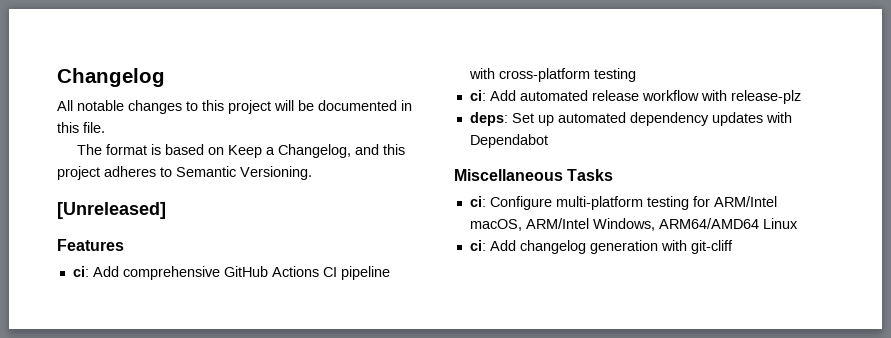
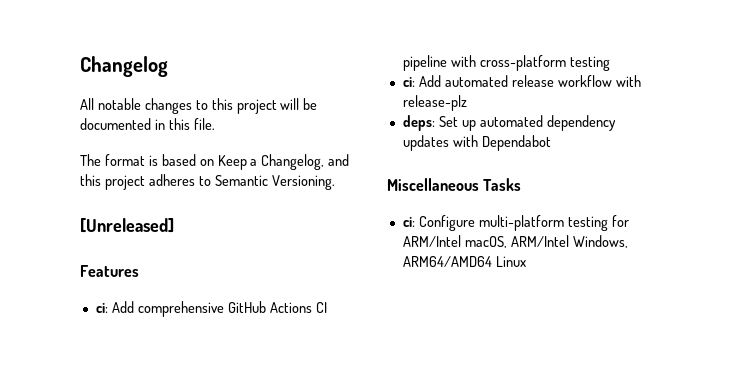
- ci: Add changelog generation with git-cliff

